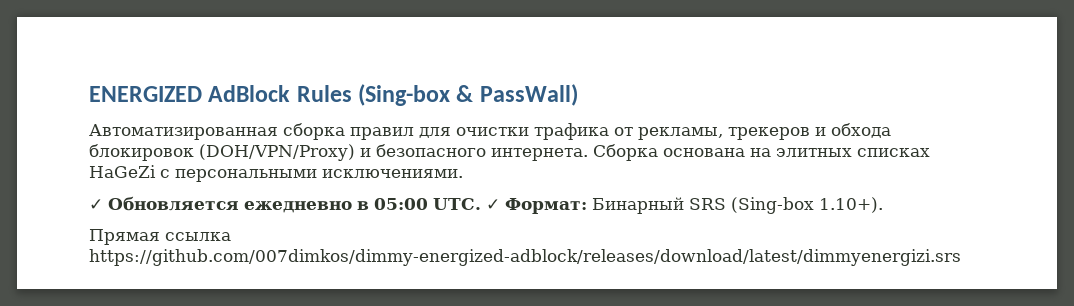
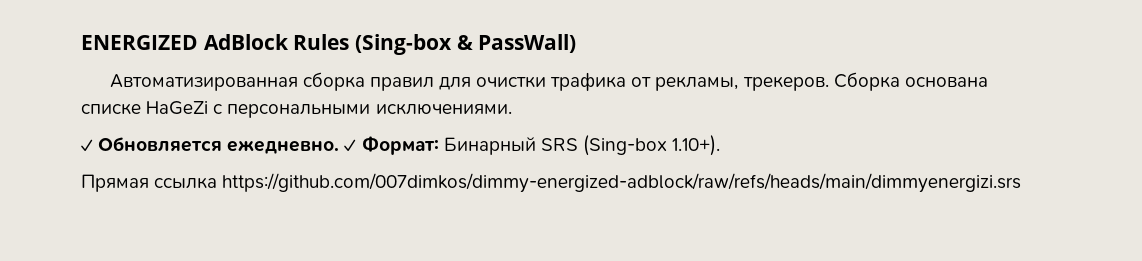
- Автоматизированная сборка правил для очистки трафика от рекламы, трекеров и обхода блокировок (DOH/VPN/Proxy) и безопасного интернета. Сборка основана на элитных списках HaGeZi с персональными исключениями.
+ Автоматизированная сборка правил для очистки трафика от рекламы, трекеров. Сборка основана списке HaGeZi с персональными исключениями.
- ✓ Обновляется ежедневно в 05:00 UTC. ✓ Формат: Бинарный SRS (Sing-box 1.10+).
+ ✓ Обновляется ежедневно. ✓ Формат: Бинарный SRS (Sing-box 1.10+).
- Прямая ссылка https://github.com/007dimkos/dimmy-energized-adblock/releases/download/latest/dimmyenergizi.srs
+ Прямая ссылка https://github.com/007dimkos/dimmy-energized-adblock/raw/refs/heads/main/dimmyenergizi.srs

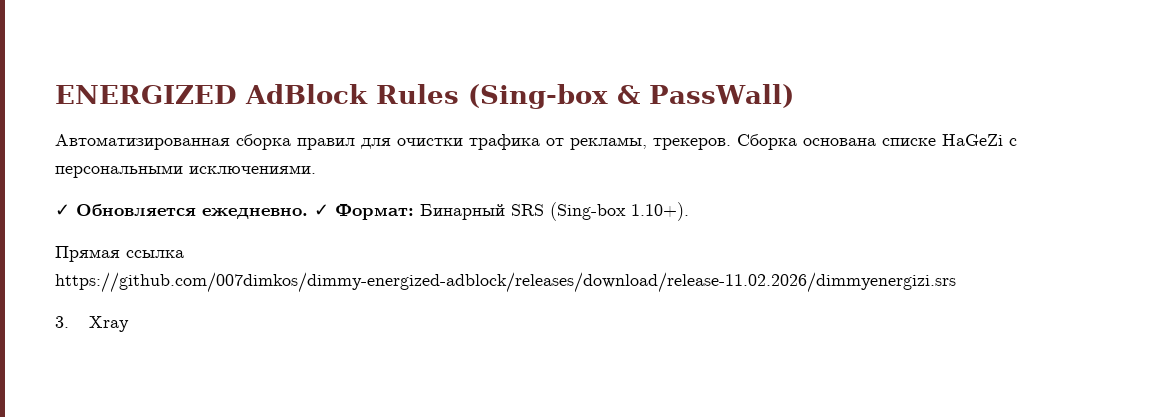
- Прямая ссылка https://github.com/007dimkos/dimmy-energized-adblock/raw/refs/heads/main/dimmyenergizi.srs
+ Прямая ссылка https://github.com/007dimkos/dimmy-energized-adblock/releases/download/release-11.02.2026/dimmyenergizi.srs
+ 3. Xray

